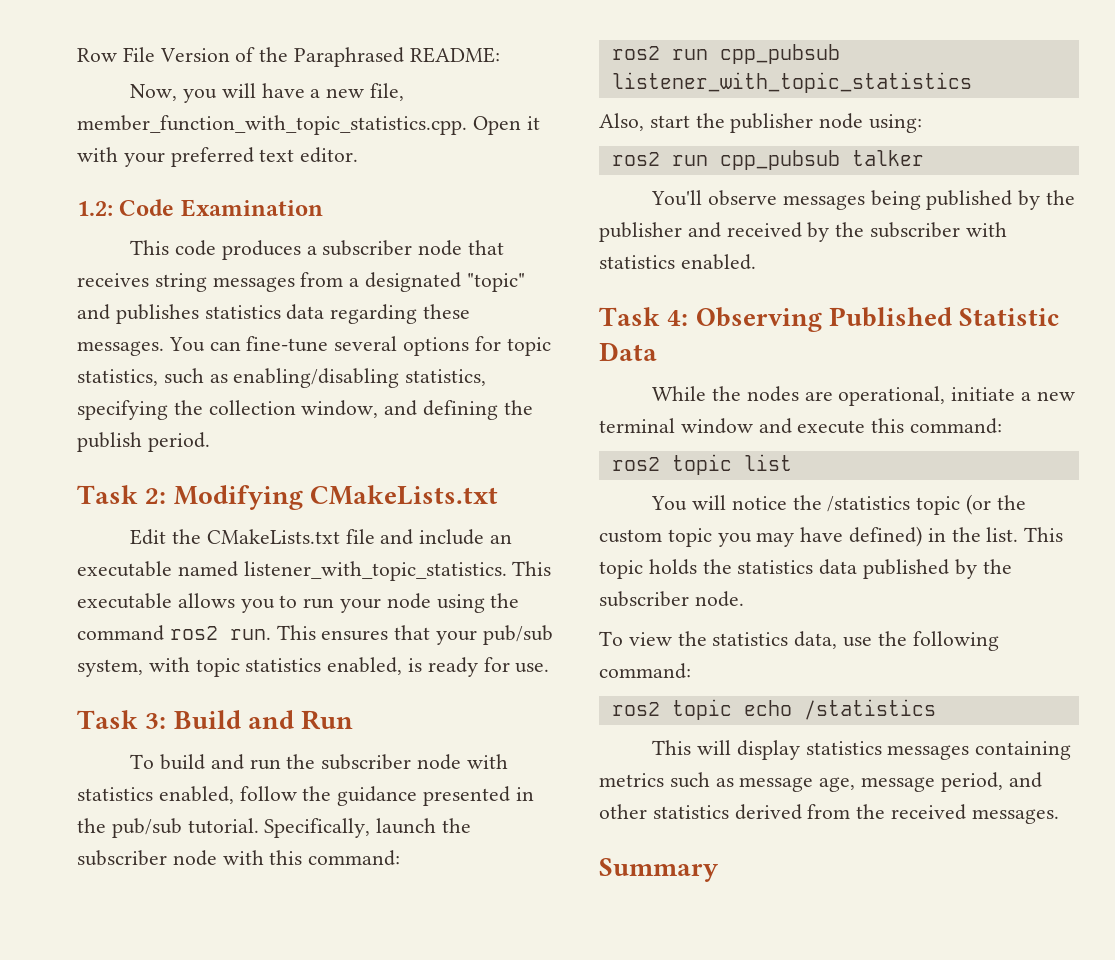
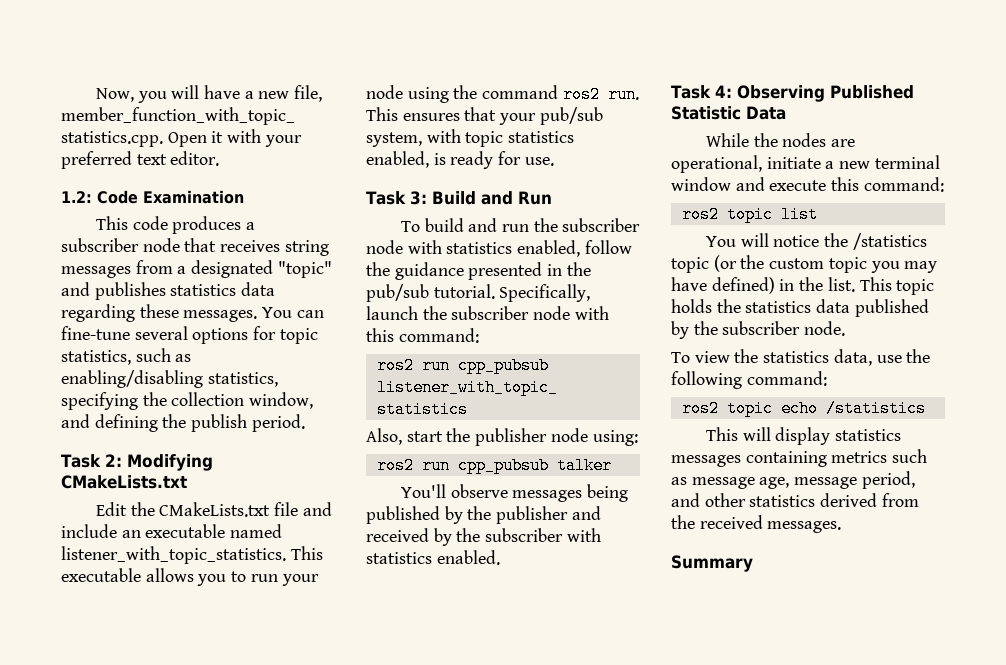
- Row File Version of the Paraphrased README:

